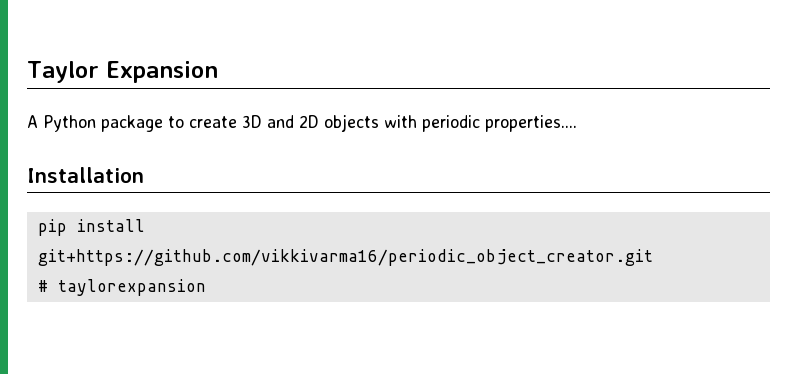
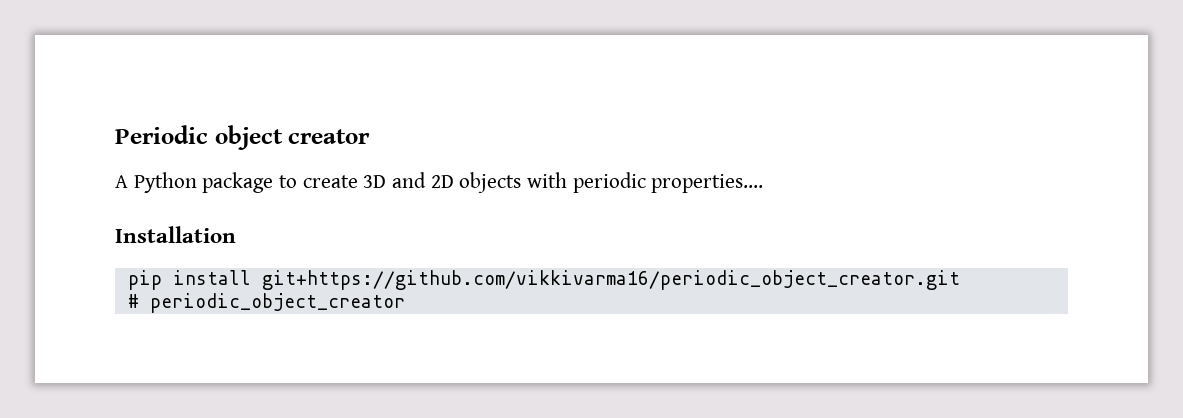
- Taylor Expansion
+ Periodic object creator
- # taylorexpansion
+ # periodic_object_creator

